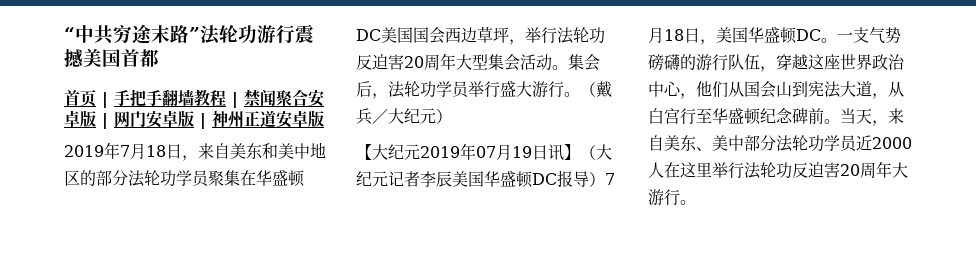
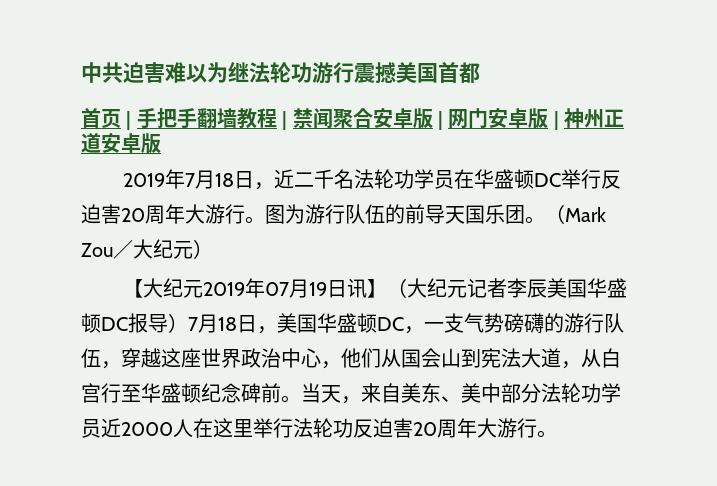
- “中共穷途末路”法轮功游行震撼美国首都
+ 中共迫害难以为继法轮功游行震撼美国首都
- 2019年7月18日，来自美东和美中地区的部分法轮功学员聚集在华盛顿DC美国国会西边草坪，举行法轮功反迫害20周年大型集会活动。集会后，法轮功学员举行盛大游行。（戴兵／大纪元）
+ 2019年7月18日，近二千名法轮功学员在华盛顿DC举行反迫害20周年大游行。图为游行队伍的前导天国乐团。（Mark Zou／大纪元）
- 【大纪元2019年07月19日讯】（大纪元记者李辰美国华盛顿DC报导）7月18日，美国华盛顿DC。一支气势磅礴的游行队伍，穿越这座世界政治中心，他们从国会山到宪法大道，从白宫行至华盛顿纪念碑前。
+ 【大纪元2019年07月19日讯】（大纪元记者李辰美国华盛顿DC报导）7月18日，美国华盛顿DC，一支气势磅礴的游行队伍，穿越这座世界政治中心，他们从国会山到宪法大道，从白宫行至华盛顿纪念碑前。

